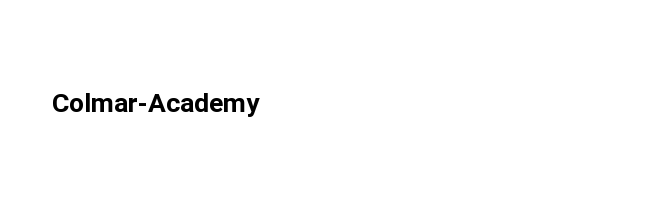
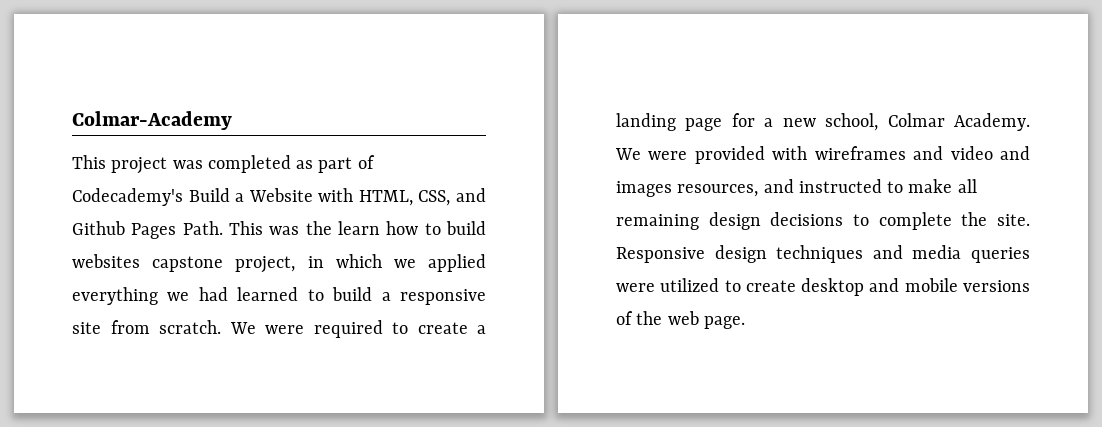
+ This project was completed as part of Codecademy's Build a Website with HTML, CSS, and Github Pages Path. This was the learn how to build websites capstone project, in which we applied everything we had learned to build a responsive site from scratch. We were required to create a landing page for a new school, Colmar Academy. We were provided with wireframes and video and images resources, and instructed to make all remaining design decisions to complete the site. Responsive design techniques and media queries were utilized to create desktop and mobile versions of the web page.

